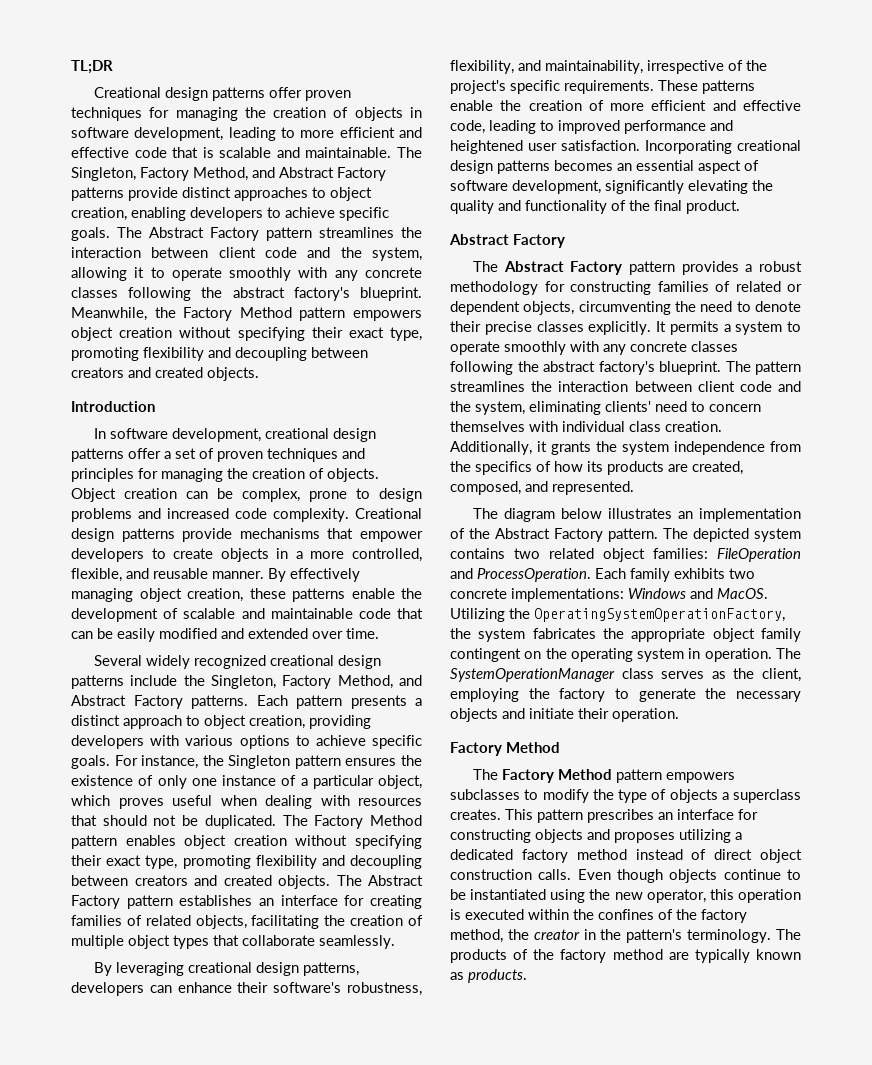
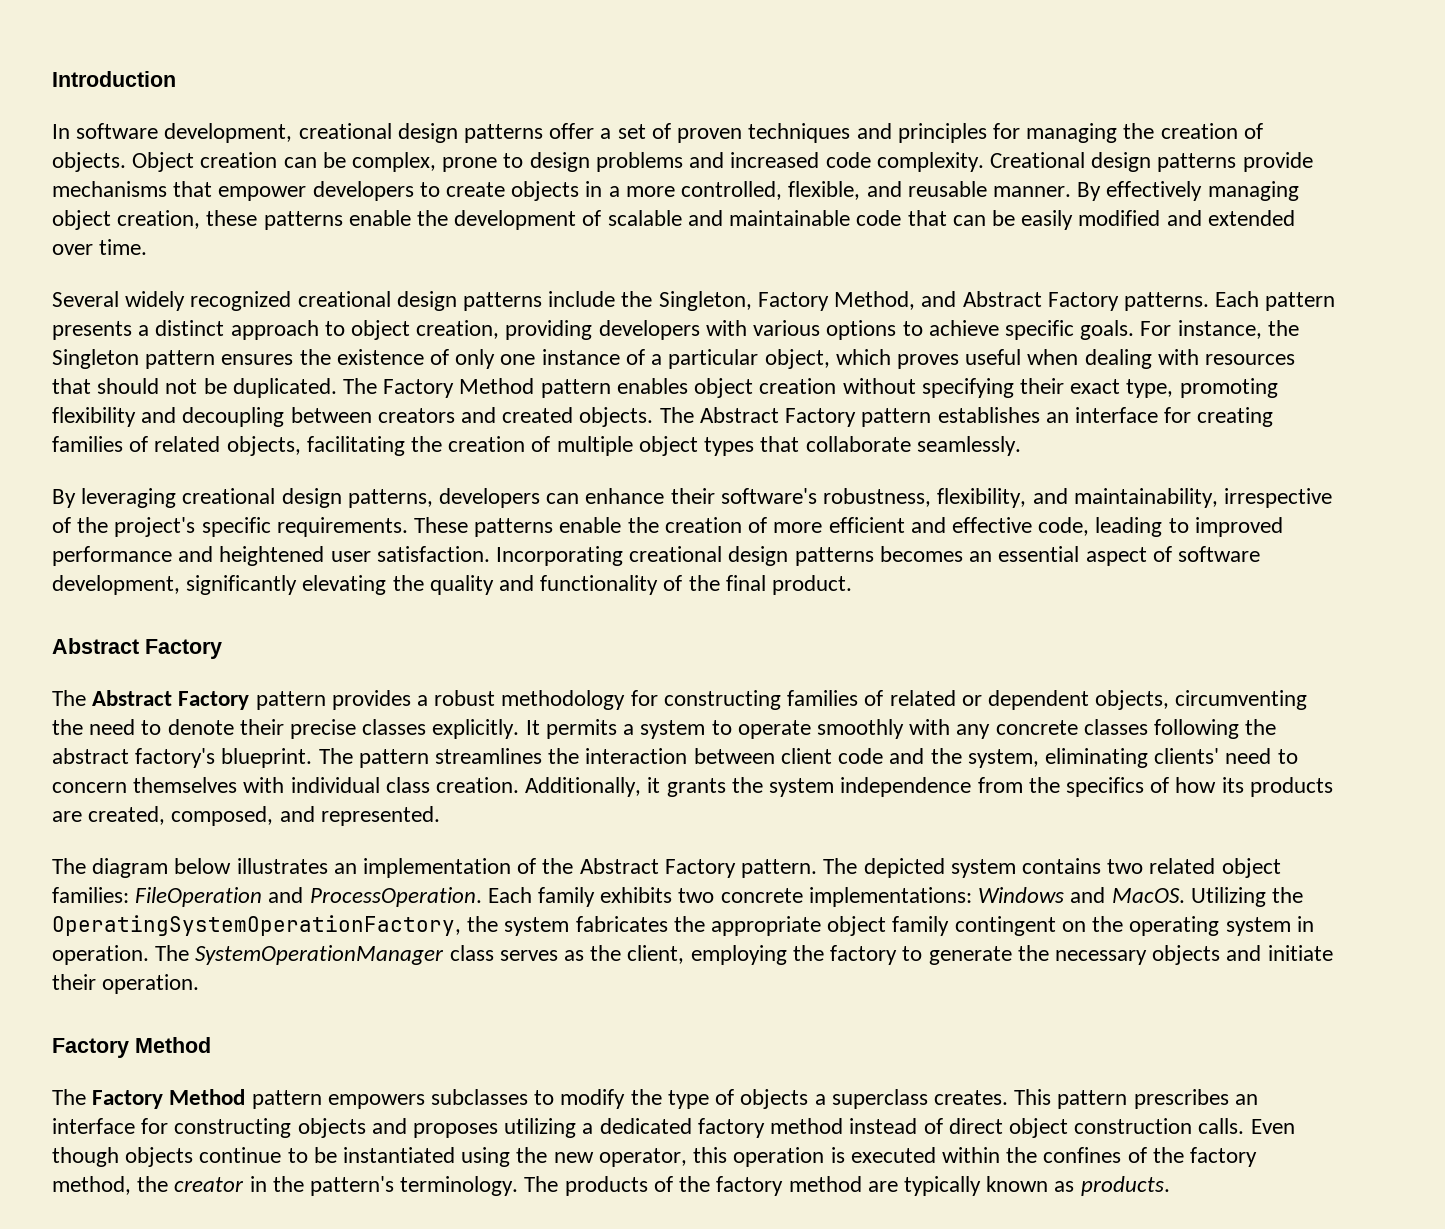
- TL;DR
- Creational design patterns offer proven techniques for managing the creation of objects in software development, leading to more efficient and effective code that is scalable and maintainable. The Singleton, Factory Method, and Abstract Factory patterns provide distinct approaches to object creation, enabling developers to achieve specific goals. The Abstract Factory pattern streamlines the interaction between client code and the system, allowing it to operate smoothly with any concrete classes following the abstract factory's blueprint. Meanwhile, the Factory Method pattern empowers object creation without specifying their exact type, promoting flexibility and decoupling between creators and created objects.

